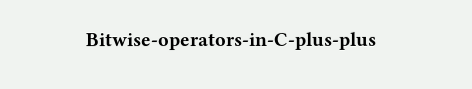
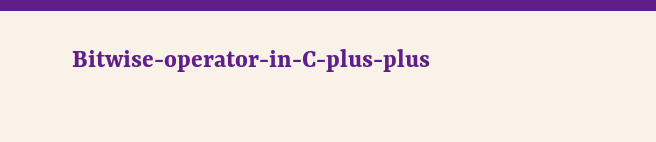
- Bitwise-operators-in-C-plus-plus
+ Bitwise-operator-in-C-plus-plus

